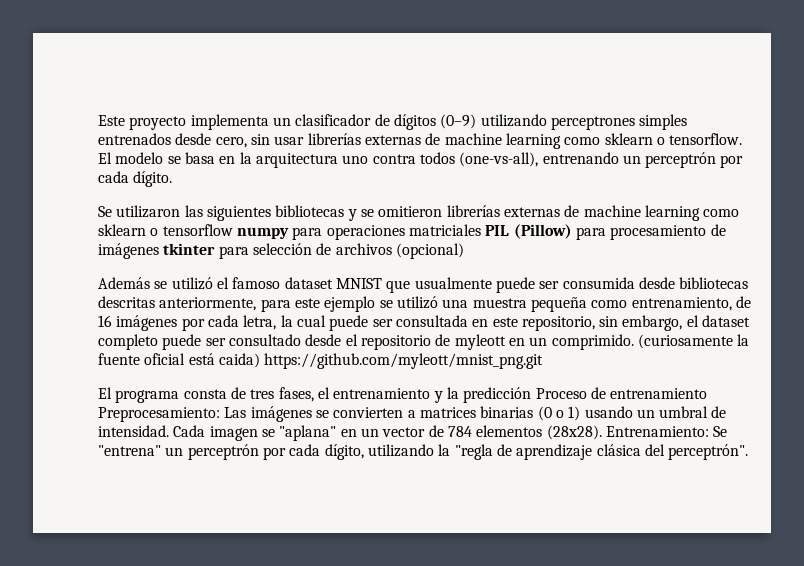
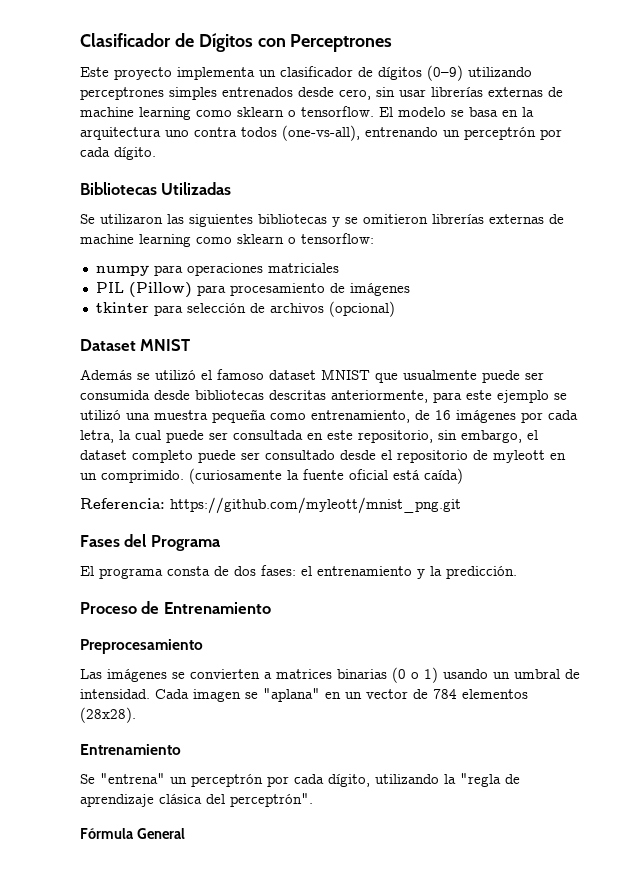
+ Clasificador de Dígitos con Perceptrones
+ Bibliotecas Utilizadas
- Se utilizaron las siguientes bibliotecas y se omitieron librerías externas de machine learning como sklearn o tensorflow numpy para operaciones matriciales PIL (Pillow) para procesamiento de imágenes tkinter para selección de archivos (opcional)
+ Se utilizaron las siguientes bibliotecas y se omitieron librerías externas de machine learning como sklearn o tensorflow:
+ numpy para operaciones matriciales
+ PIL (Pillow) para procesamiento de imágenes
+ tkinter para selección de archivos (opcional)
+ Dataset MNIST
- (curiosamente la fuente oficial está caida) https://github.com/myleott/mnist_png.git
+ (curiosamente la fuente oficial está caída)
+ Referencia: https://github.com/myleott/mnist_png.git
+ Fases del Programa
- El programa consta de tres fases, el entrenamiento y la predicción Proceso de entrenamiento Preprocesamiento: Las imágenes se convierten a matrices binarias (0 o 1) usando un umbral de intensidad.
+ El programa consta de dos fases: el entrenamiento y la predicción.
+ Proceso de Entrenamiento
+ Preprocesamiento
+ Las imágenes se convierten a matrices binarias (0 o 1) usando un umbral de intensidad.
- Cada imagen se "aplana" en un vector de 784 elementos (28x28). Entrenamiento: Se "entrena" un perceptrón por cada dígito, utilizando la "regla de aprendizaje clásica del perceptrón".
+ Cada imagen se "aplana" en un vector de 784 elementos (28x28).
+ Entrenamiento
+ Se "entrena" un perceptrón por cada dígito, utilizando la "regla de aprendizaje clásica del perceptrón".
+ Fórmula General

